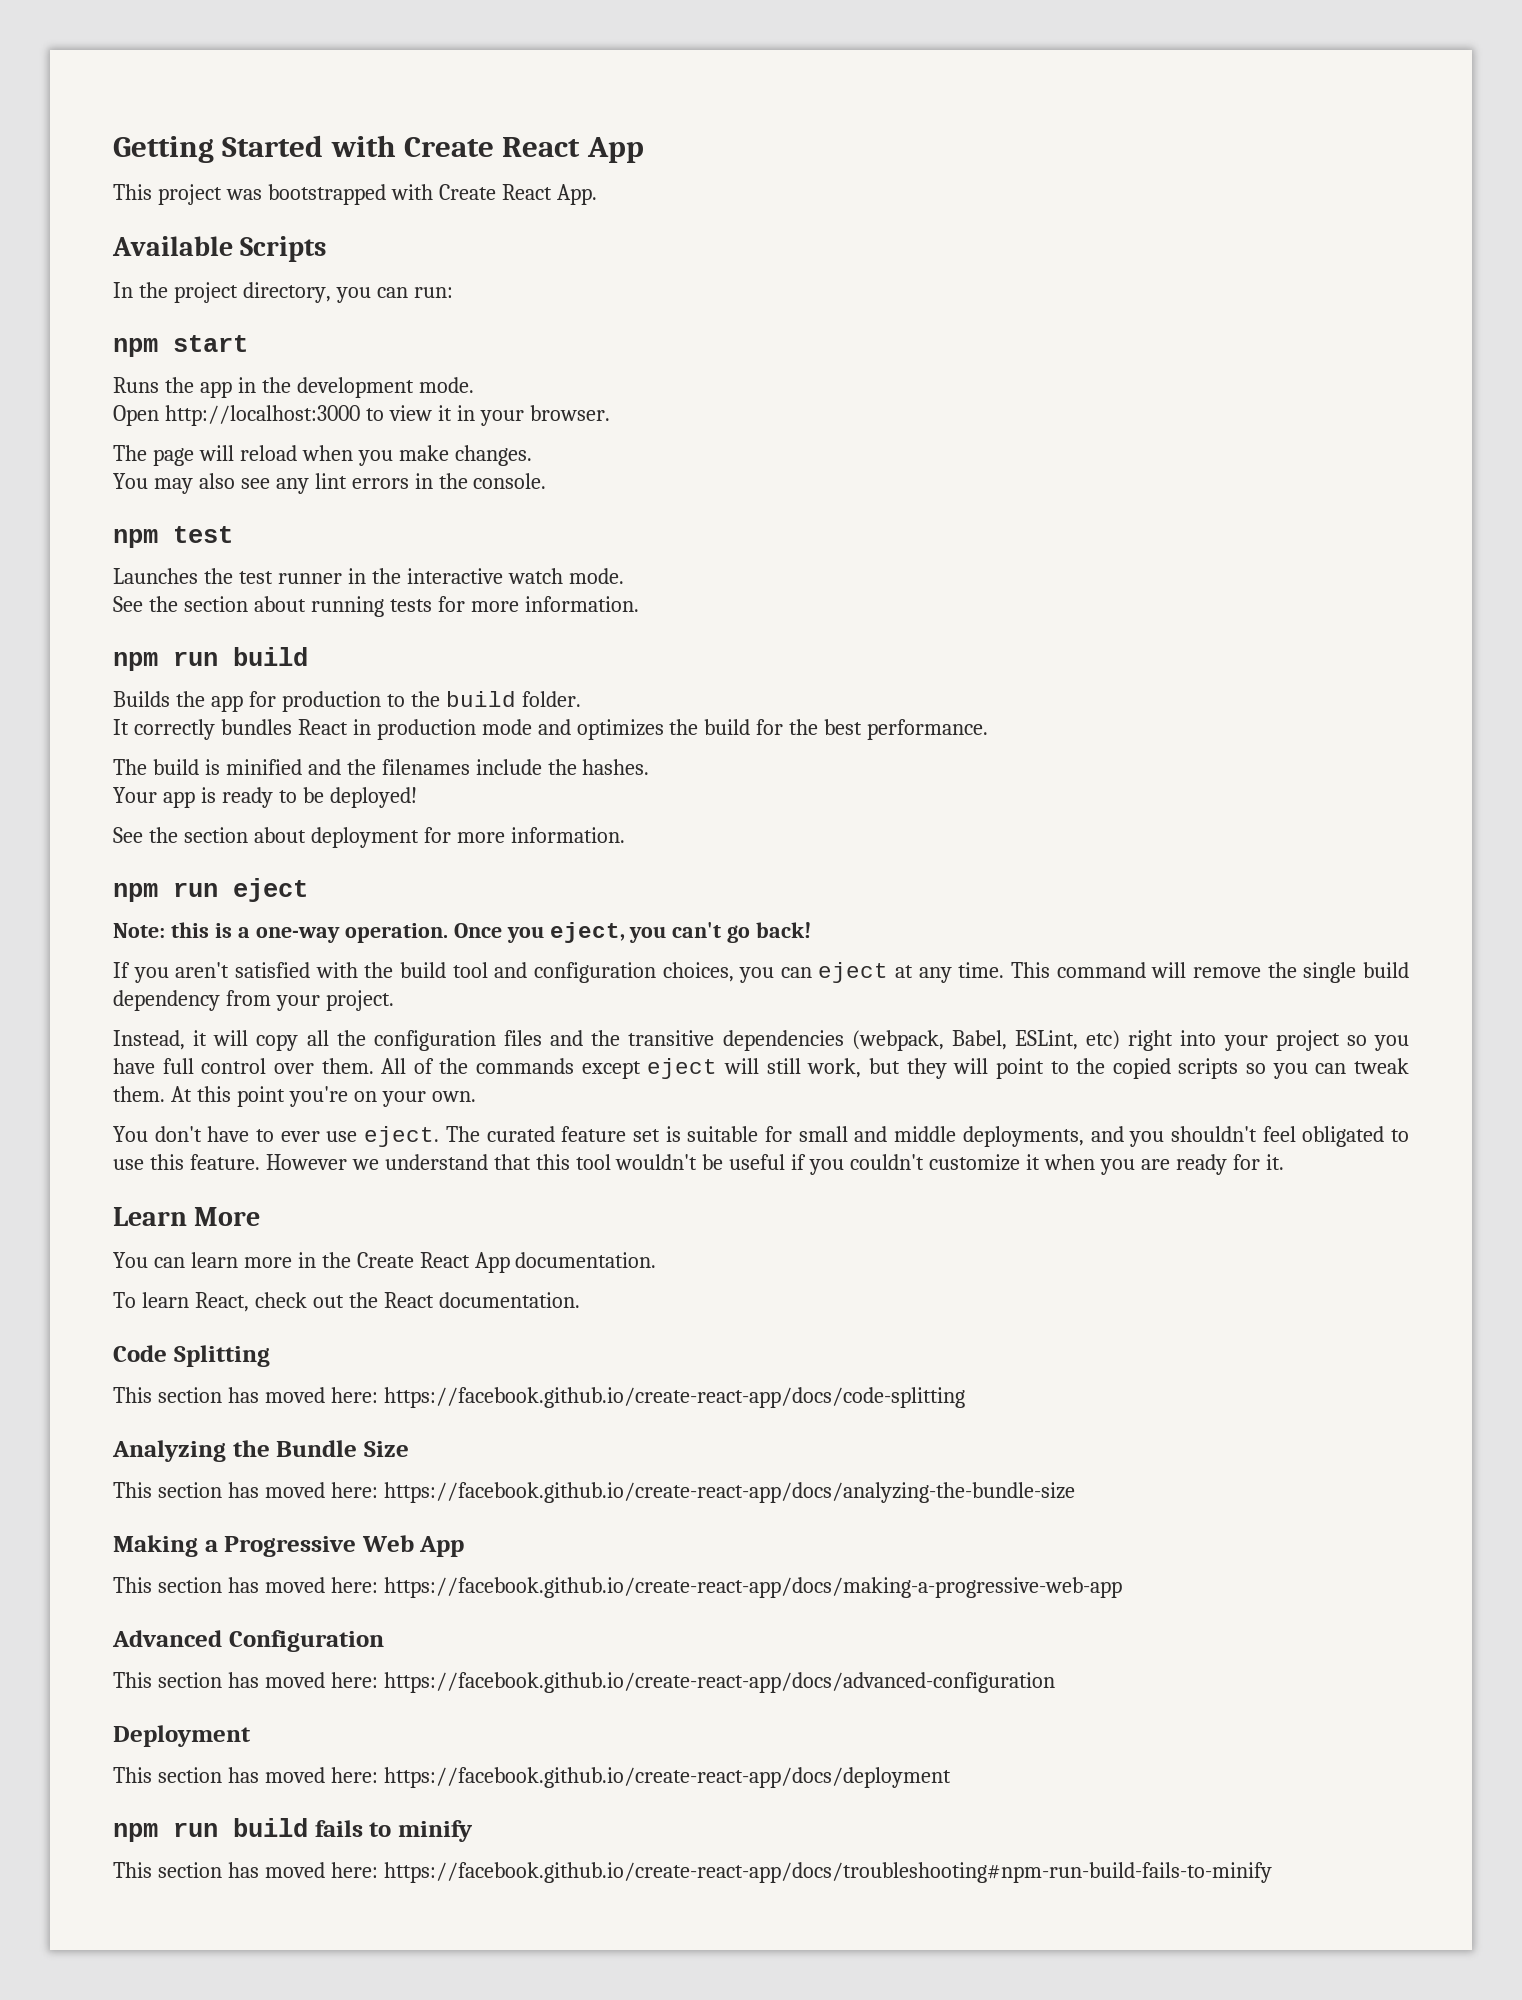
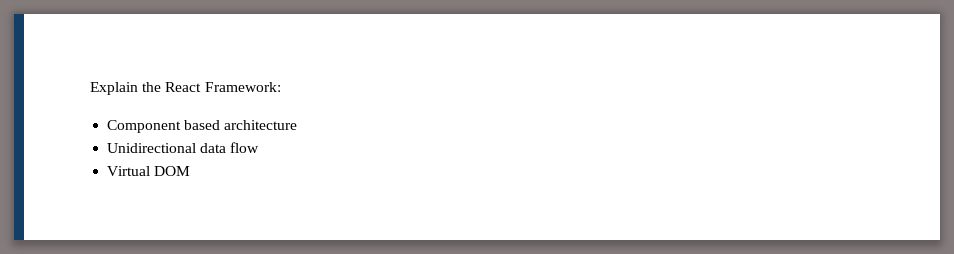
- Getting Started with Create React App
- This project was bootstrapped with Create React App.
- Available Scripts
- In the project directory, you can run:
- npm start
- Runs the app in the development mode.
- Open http://localhost:3000 to view it in your browser.
- The page will reload when you make changes.
- You may also see any lint errors in the console.
- npm test
- Launches the test runner in the interactive watch mode.
- See the section about running tests for more information.
- npm run build
- Builds the app for production to the build folder.
- It correctly bundles React in production mode and optimizes the build for the best performance.
- The build is minified and the filenames include the hashes.
- Your app is ready to be deployed!
- See the section about deployment for more information.
- npm run eject
- Note: this is a one-way operation. Once you eject, you can't go back!
- If you aren't satisfied with the build tool and configuration choices, you can eject at any time. This command will remove the single build dependency from your project.
- Instead, it will copy all the configuration files and the transitive dependencies (webpack, Babel, ESLint, etc) right into your project so you have full control over them. All of the commands except eject will still work, but they will point to the copied scripts so you can tweak them. At this point you're on your own.
- You don't have to ever use eject. The curated feature set is suitable for small and middle deployments, and you shouldn't feel obligated to use this feature. However we understand that this tool wouldn't be useful if you couldn't customize it when you are ready for it.
- Learn More
- You can learn more in the Create React App documentation.
- To learn React, check out the React documentation.
- Code Splitting
- This section has moved here: https://facebook.github.io/create-react-app/docs/code-splitting
- Analyzing the Bundle Size
- This section has moved here: https://facebook.github.io/create-react-app/docs/analyzing-the-bundle-size
- Making a Progressive Web App
- This section has moved here: https://facebook.github.io/create-react-app/docs/making-a-progressive-web-app
- Advanced Configuration
- This section has moved here: https://facebook.github.io/create-react-app/docs/advanced-configuration
- Deployment
- This section has moved here: https://facebook.github.io/create-react-app/docs/deployment
- npm run build fails to minify
- This section has moved here: https://facebook.github.io/create-react-app/docs/troubleshooting#npm-run-build-fails-to-minify
+ Explain the React Framework:
+ Component based architecture
+ Unidirectional data flow
+ Virtual DOM

